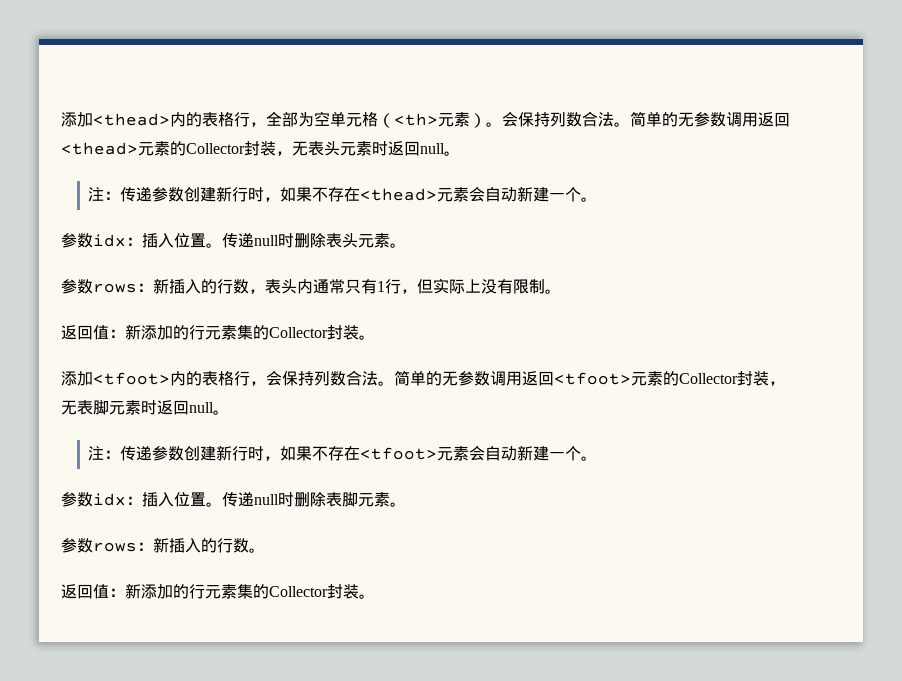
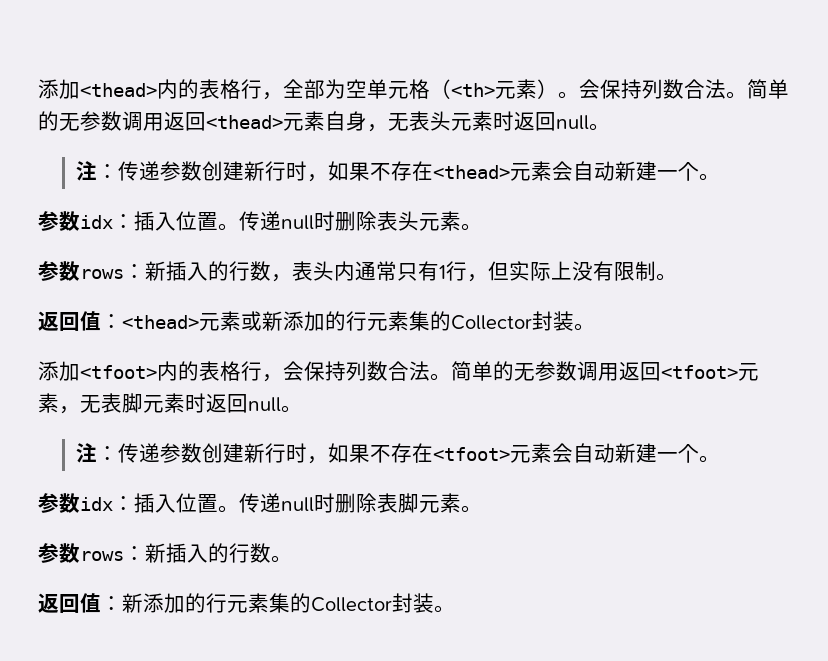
- 简单的无参数调用返回<thead>元素的Collector封装，无表头元素时返回null。
+ 简单的无参数调用返回<thead>元素自身，无表头元素时返回null。
  参数rows：新插入的行数，表头内通常只有1行，但实际上没有限制。
- 返回值：新添加的行元素集的Collector封装。
+ 返回值：<thead>元素或新添加的行元素集的Collector封装。
- 简单的无参数调用返回<tfoot>元素的Collector封装，无表脚元素时返回null。
+ 简单的无参数调用返回<tfoot>元素，无表脚元素时返回null。

